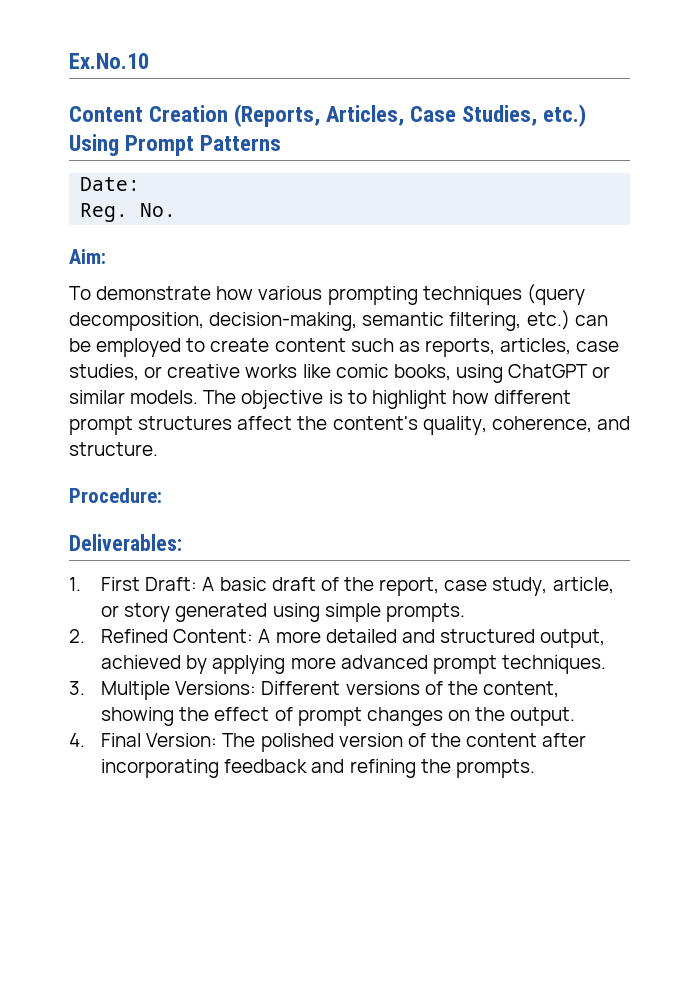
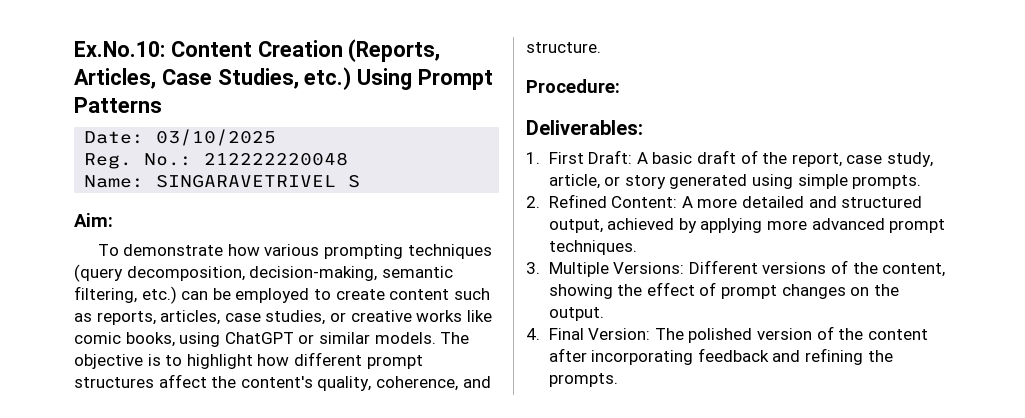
- Ex.No.10
- Content Creation (Reports, Articles, Case Studies, etc.) Using Prompt Patterns
+ Ex.No.10: Content Creation (Reports, Articles, Case Studies, etc.) Using Prompt Patterns
- Date:
+ Date: 03/10/2025
- Reg. No.
+ Reg. No.: 212222220048
+ Name: SINGARAVETRIVEL S

